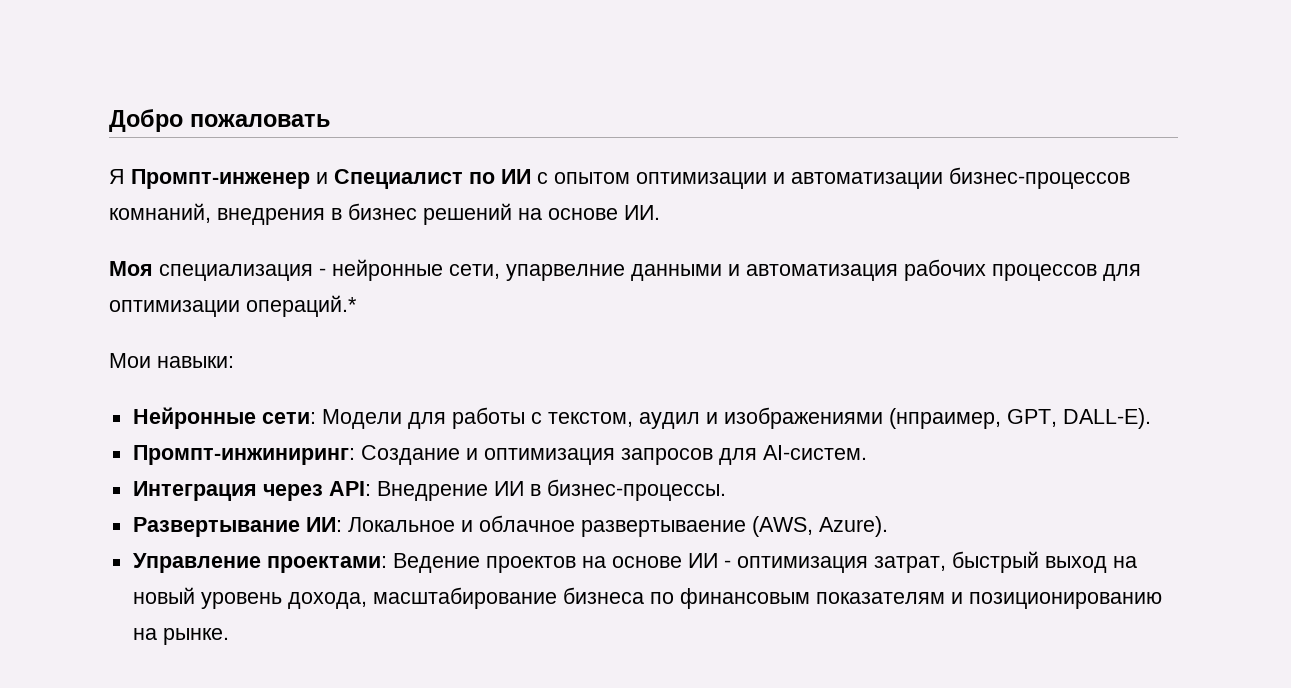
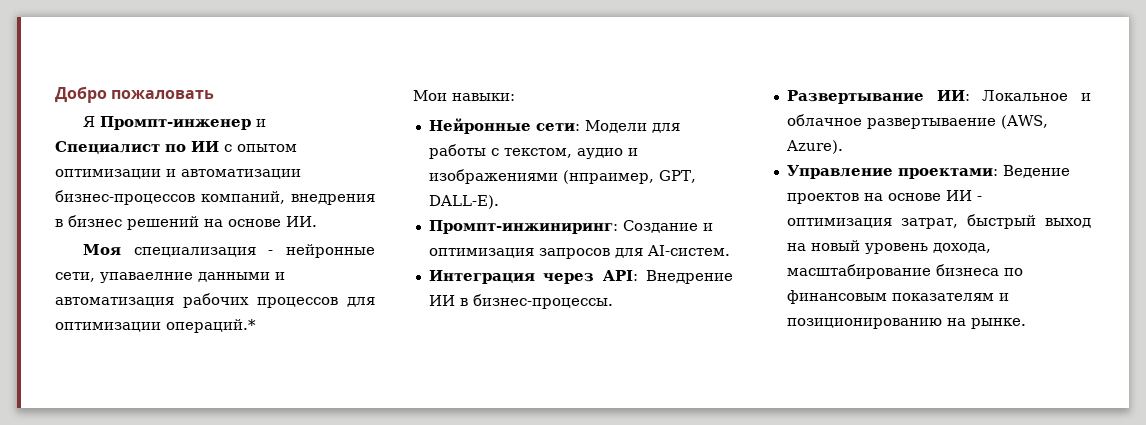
- Я Промпт-инженер и Специалист по ИИ с опытом оптимизации и автоматизации бизнес-процессов комнаний, внедрения в бизнес решений на основе ИИ.
+ Я Промпт-инженер и Специалист по ИИ с опытом оптимизации и автоматизации бизнес-процессов компаний, внедрения в бизнес решений на основе ИИ.
- Моя специализация - нейронные сети, упарвелние данными и автоматизация рабочих процессов для оптимизации операций.*
+ Моя специализация - нейронные сети, упаваелние данными и автоматизация рабочих процессов для оптимизации операций.*
- Нейронные сети: Модели для работы с текстом, аудил и изображениями (нпраимер, GPT, DALL-E).
+ Нейронные сети: Модели для работы с текстом, аудио и изображениями (нпраимер, GPT, DALL-E).

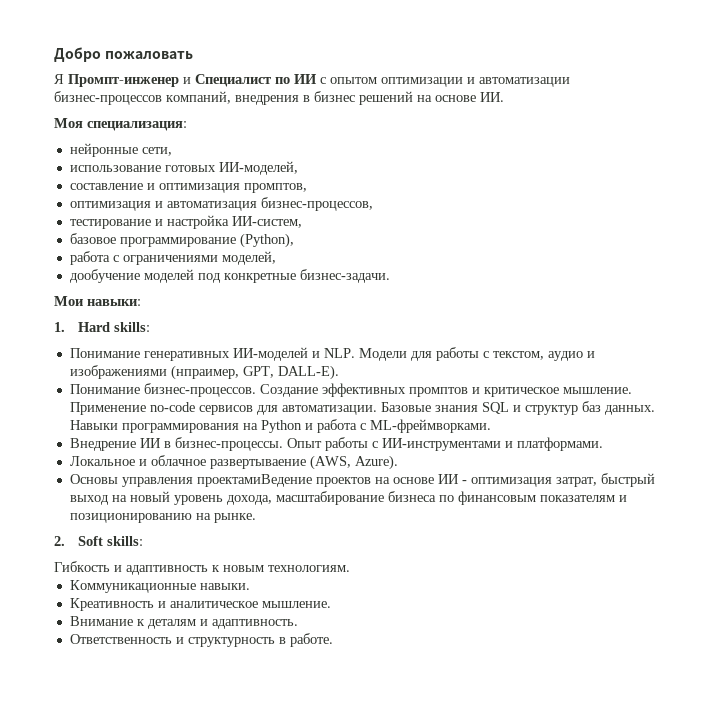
- Моя специализация - нейронные сети, упаваелние данными и автоматизация рабочих процессов для оптимизации операций.*
+ Моя специализация:
+ нейронные сети,
+ использование готовых ИИ-моделей,
+ составление и оптимизация промптов,
+ оптимизация и автоматизация бизнес-процессов,
+ тестирование и настройка ИИ-систем,
+ базовое программирование (Python),
+ работа с ограничениями моделей,
+ дообучение моделей под конкретные бизнес-задачи.
  Мои навыки:
- Нейронные сети: Модели для работы с текстом, аудио и изображениями (нпраимер, GPT, DALL-E).
+ 1. Hard skills:
+ Понимание генеративных ИИ-моделей и NLP. Модели для работы с текстом, аудио и изображениями (нпраимер, GPT, DALL-E).
- Промпт-инжиниринг: Создание и оптимизация запросов для AI-систем.
- Интеграция через API: Внедрение ИИ в бизнес-процессы.
- Развертывание ИИ: Локальное и облачное развертываение (AWS, Azure).
+ Понимание бизнес-процессов. Создание эффективных промптов и критическое мышление. Применение no-code сервисов для автоматизации. Базовые знания SQL и структур баз данных. Навыки программирования на Python и работа с ML-фреймворками.
+ Внедрение ИИ в бизнес-процессы. Опыт работы с ИИ-инструментами и платформами.
+ Локальное и облачное развертываение (AWS, Azure).
- Управление проектами: Ведение проектов на основе ИИ - оптимизация затрат, быстрый выход на новый уровень дохода, масштабирование бизнеса по финансовым показателям и позиционированию на рынке.
+ Основы управления проектамиВедение проектов на основе ИИ - оптимизация затрат, быстрый выход на новый уровень дохода, масштабирование бизнеса по финансовым показателям и позиционированию на рынке.
+ 2. Soft skills:
+ Гибкость и адаптивность к новым технологиям.
+ Коммуникационные навыки.
+ Креативность и аналитическое мышление.
+ Внимание к деталям и адаптивность.
+ Ответственность и структурность в работе.

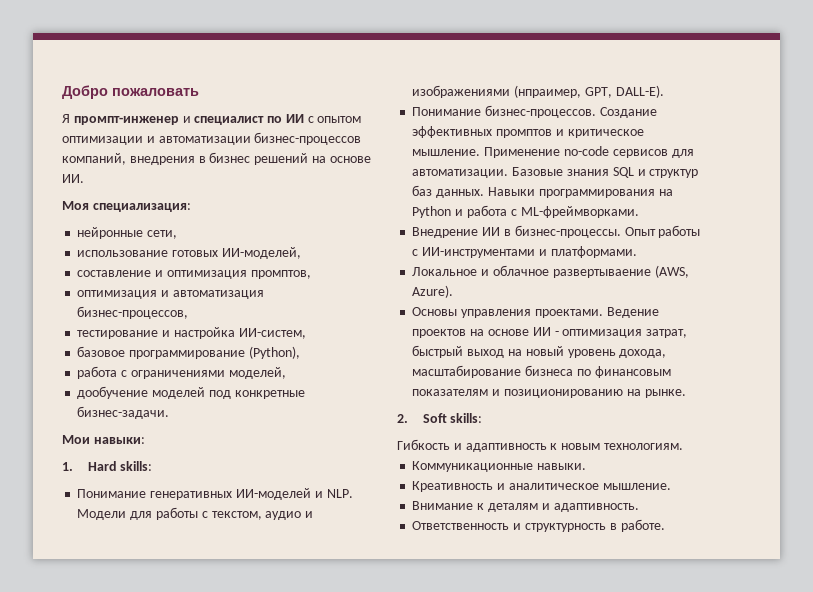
- Я Промпт-инженер и Специалист по ИИ с опытом оптимизации и автоматизации бизнес-процессов компаний, внедрения в бизнес решений на основе ИИ.
+ Я промпт-инженер и специалист по ИИ с опытом оптимизации и автоматизации бизнес-процессов компаний, внедрения в бизнес решений на основе ИИ.
- Основы управления проектамиВедение проектов на основе ИИ - оптимизация затрат, быстрый выход на новый уровень дохода, масштабирование бизнеса по финансовым показателям и позиционированию на рынке.
+ Основы управления проектами. Ведение проектов на основе ИИ - оптимизация затрат, быстрый выход на новый уровень дохода, масштабирование бизнеса по финансовым показателям и позиционированию на рынке.

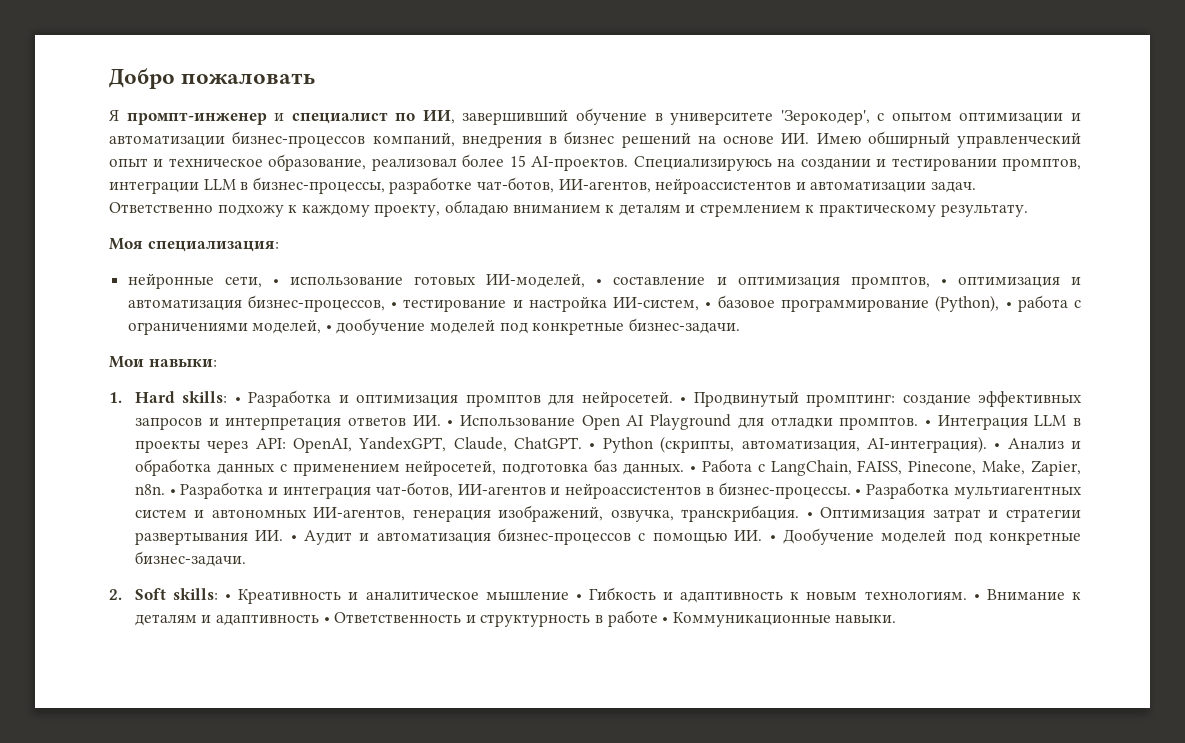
- Я промпт-инженер и специалист по ИИ с опытом оптимизации и автоматизации бизнес-процессов компаний, внедрения в бизнес решений на основе ИИ.
+ Я промпт-инженер и специалист по ИИ, завершивший обучение в университете 'Зерокодер', с опытом оптимизации и автоматизации бизнес-процессов компаний, внедрения в бизнес решений на основе ИИ. Имею обширный управленческий опыт и техническое образование, реализовал более 15 AI-проектов. Специализируюсь на создании и тестировании промптов, интеграции LLM в бизнес-процессы, разработке чат-ботов, ИИ-агентов, нейроассистентов и автоматизации задач. Ответственно подхожу к каждому проекту, обладаю вниманием к деталям и стремлением к практическому результату.
- нейронные сети,
- использование готовых ИИ-моделей,
- составление и оптимизация промптов,
- оптимизация и автоматизация бизнес-процессов,
- тестирование и настройка ИИ-систем,
- базовое программирование (Python),
- работа с ограничениями моделей,
- дообучение моделей под конкретные бизнес-задачи.
+ нейронные сети, • использование готовых ИИ-моделей, • составление и оптимизация промптов, • оптимизация и автоматизация бизнес-процессов, • тестирование и настройка ИИ-систем, • базовое программирование (Python), • работа с ограничениями моделей, • дообучение моделей под конкретные бизнес-задачи.
- 1. Hard skills:
- Понимание генеративных ИИ-моделей и NLP. Модели для работы с текстом, аудио и изображениями (нпраимер, GPT, DALL-E).
- Понимание бизнес-процессов. Создание эффективных промптов и критическое мышление. Применение no-code сервисов для автоматизации. Базовые знания SQL и структур баз данных. Навыки программирования на Python и работа с ML-фреймворками.
- Внедрение ИИ в бизнес-процессы. Опыт работы с ИИ-инструментами и платформами.
- Локальное и облачное развертываение (AWS, Azure).
- Основы управления проектами. Ведение проектов на основе ИИ - оптимизация затрат, быстрый выход на новый уровень дохода, масштабирование бизнеса по финансовым показателям и позиционированию на рынке.
- 2. Soft skills:
- Гибкость и адаптивность к новым технологиям.
- Коммуникационные навыки.
- Креативность и аналитическое мышление.
- Внимание к деталям и адаптивность.
- Ответственность и структурность в работе.
+ 1. Hard skills: • Разработка и оптимизация промптов для нейросетей. • Продвинутый промптинг: создание эффективных запросов и интерпретация ответов ИИ. • Использование Open AI Playground для отладки промптов. • Интеграция LLM в проекты через API: OpenAI, YandexGPT, Claude, ChatGPT. • Python (скрипты, автоматизация, AI-интеграция). • Анализ и обработка данных с применением нейросетей, подготовка баз данных. • Работа с LangChain, FAISS, Pinecone, Make, Zapier, n8n. • Разработка и интеграция чат-ботов, ИИ-агентов и нейроассистентов в бизнес-процессы. • Разработка мультиагентных систем и автономных ИИ-агентов, генерация изображений, озвучка, транскрибация. • Оптимизация затрат и стратегии развертывания ИИ. • Аудит и автоматизация бизнес-процессов с помощью ИИ. • Дообучение моделей под конкретные бизнес-задачи.
+ 2. Soft skills: • Креативность и аналитическое мышление • Гибкость и адаптивность к новым технологиям. • Внимание к деталям и адаптивность • Ответственность и структурность в работе • Коммуникационные навыки.

